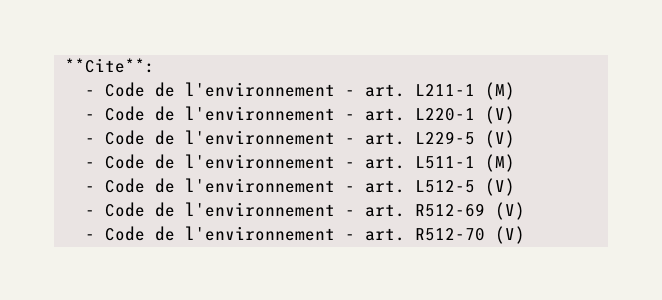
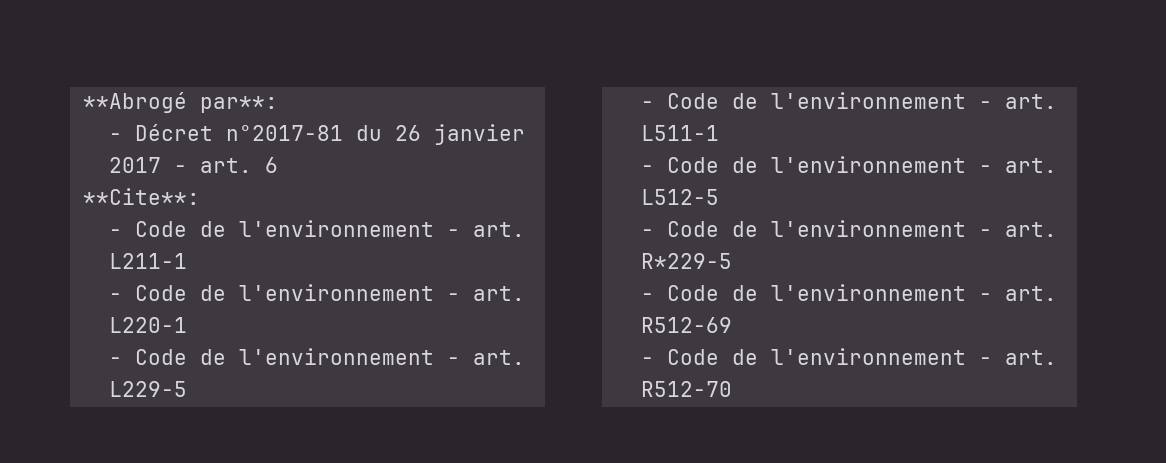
+ **Abrogé par**:
+ - Décret n°2017-81 du 26 janvier 2017 - art. 6
- - Code de l'environnement - art. L211-1 (M)
+ - Code de l'environnement - art. L211-1
- - Code de l'environnement - art. L220-1 (V)
+ - Code de l'environnement - art. L220-1
- - Code de l'environnement - art. L229-5 (V)
+ - Code de l'environnement - art. L229-5
- - Code de l'environnement - art. L511-1 (M)
+ - Code de l'environnement - art. L511-1
- - Code de l'environnement - art. L512-5 (V)
+ - Code de l'environnement - art. L512-5
+ - Code de l'environnement - art. R*229-5
- - Code de l'environnement - art. R512-69 (V)
+ - Code de l'environnement - art. R512-69
- - Code de l'environnement - art. R512-70 (V)
+ - Code de l'environnement - art. R512-70

